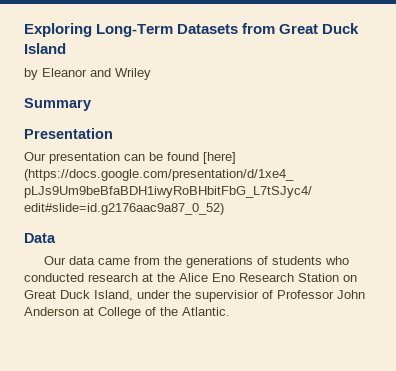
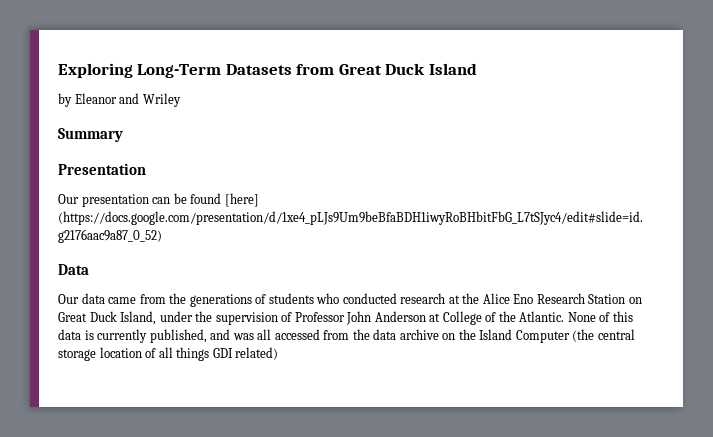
- Our data came from the generations of students who conducted research at the Alice Eno Research Station on Great Duck Island, under the supervisior of Professor John Anderson at College of the Atlantic.
+ Our data came from the generations of students who conducted research at the Alice Eno Research Station on Great Duck Island, under the supervision of Professor John Anderson at College of the Atlantic.
+ None of this data is currently published, and was all accessed from the data archive on the Island Computer (the central storage location of all things GDI related)

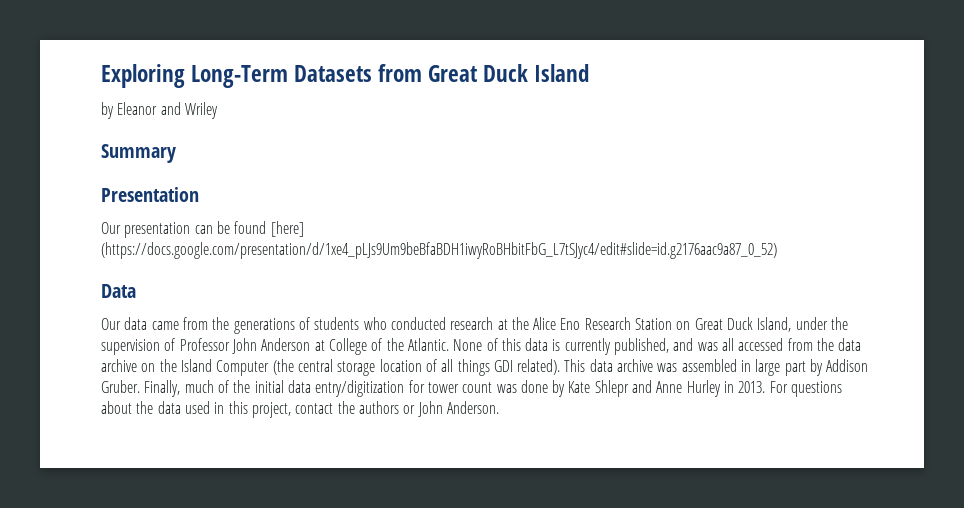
- None of this data is currently published, and was all accessed from the data archive on the Island Computer (the central storage location of all things GDI related)
+ None of this data is currently published, and was all accessed from the data archive on the Island Computer (the central storage location of all things GDI related). This data archive was assembled in large part by Addison Gruber. Finally, much of the initial data entry/digitization for tower count was done by Kate Shlepr and Anne Hurley in 2013. For questions about the data used in this project, contact the authors or John Anderson.

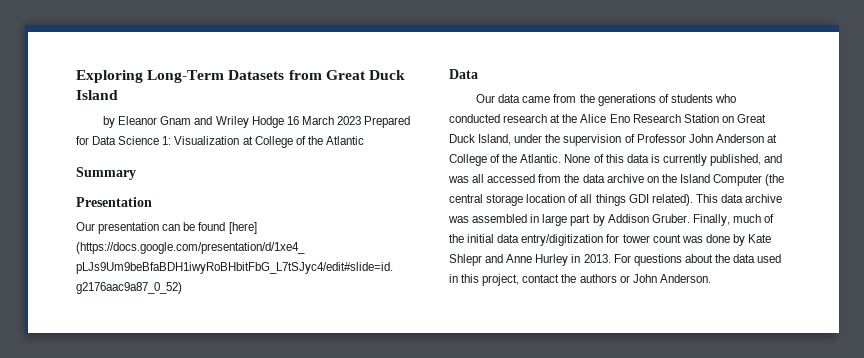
- by Eleanor and Wriley
+ by Eleanor Gnam and Wriley Hodge 16 March 2023 Prepared for Data Science 1: Visualization at College of the Atlantic

